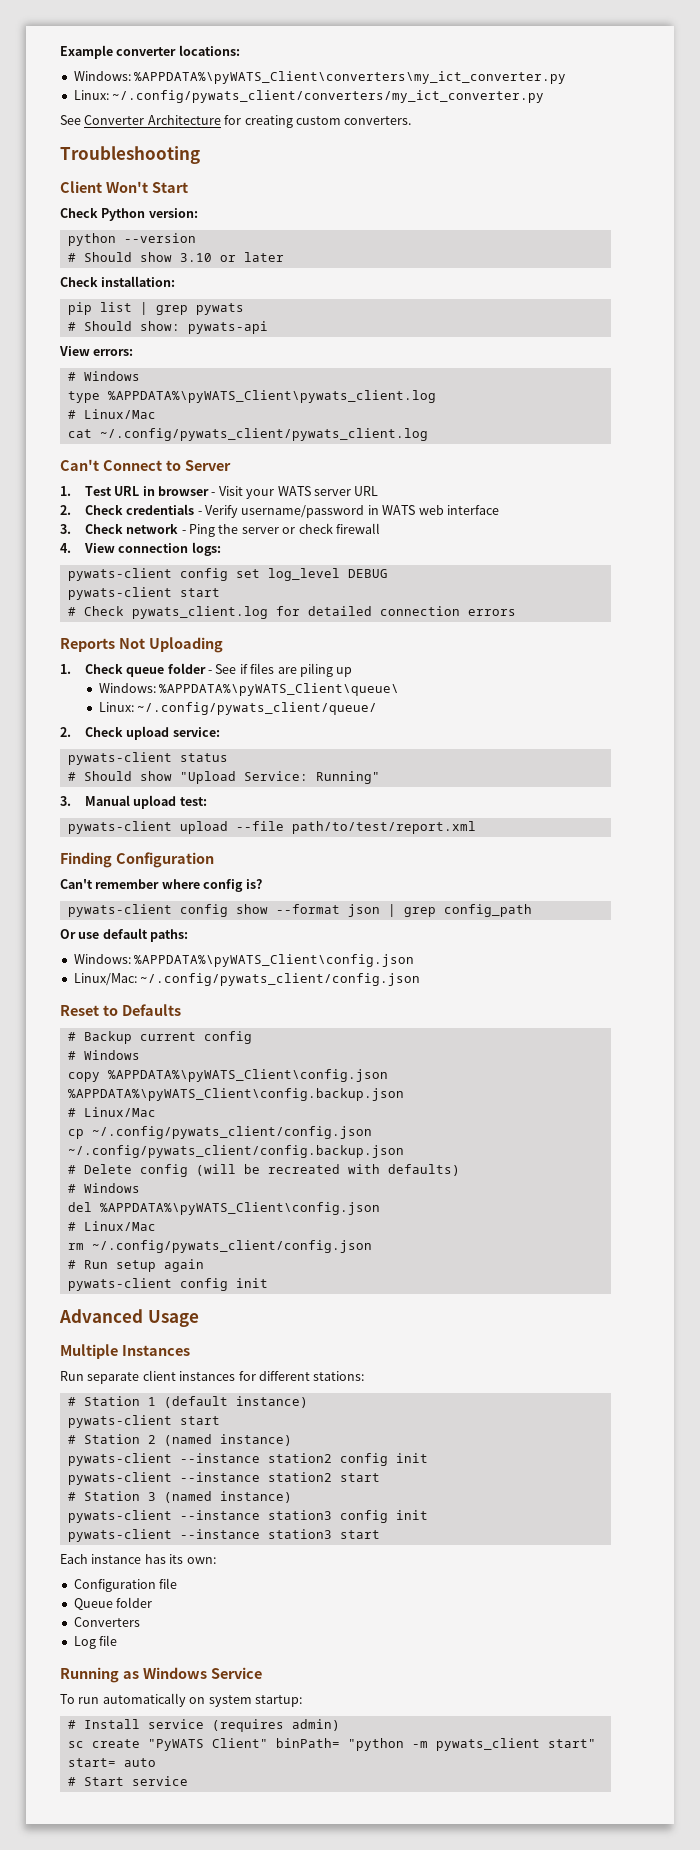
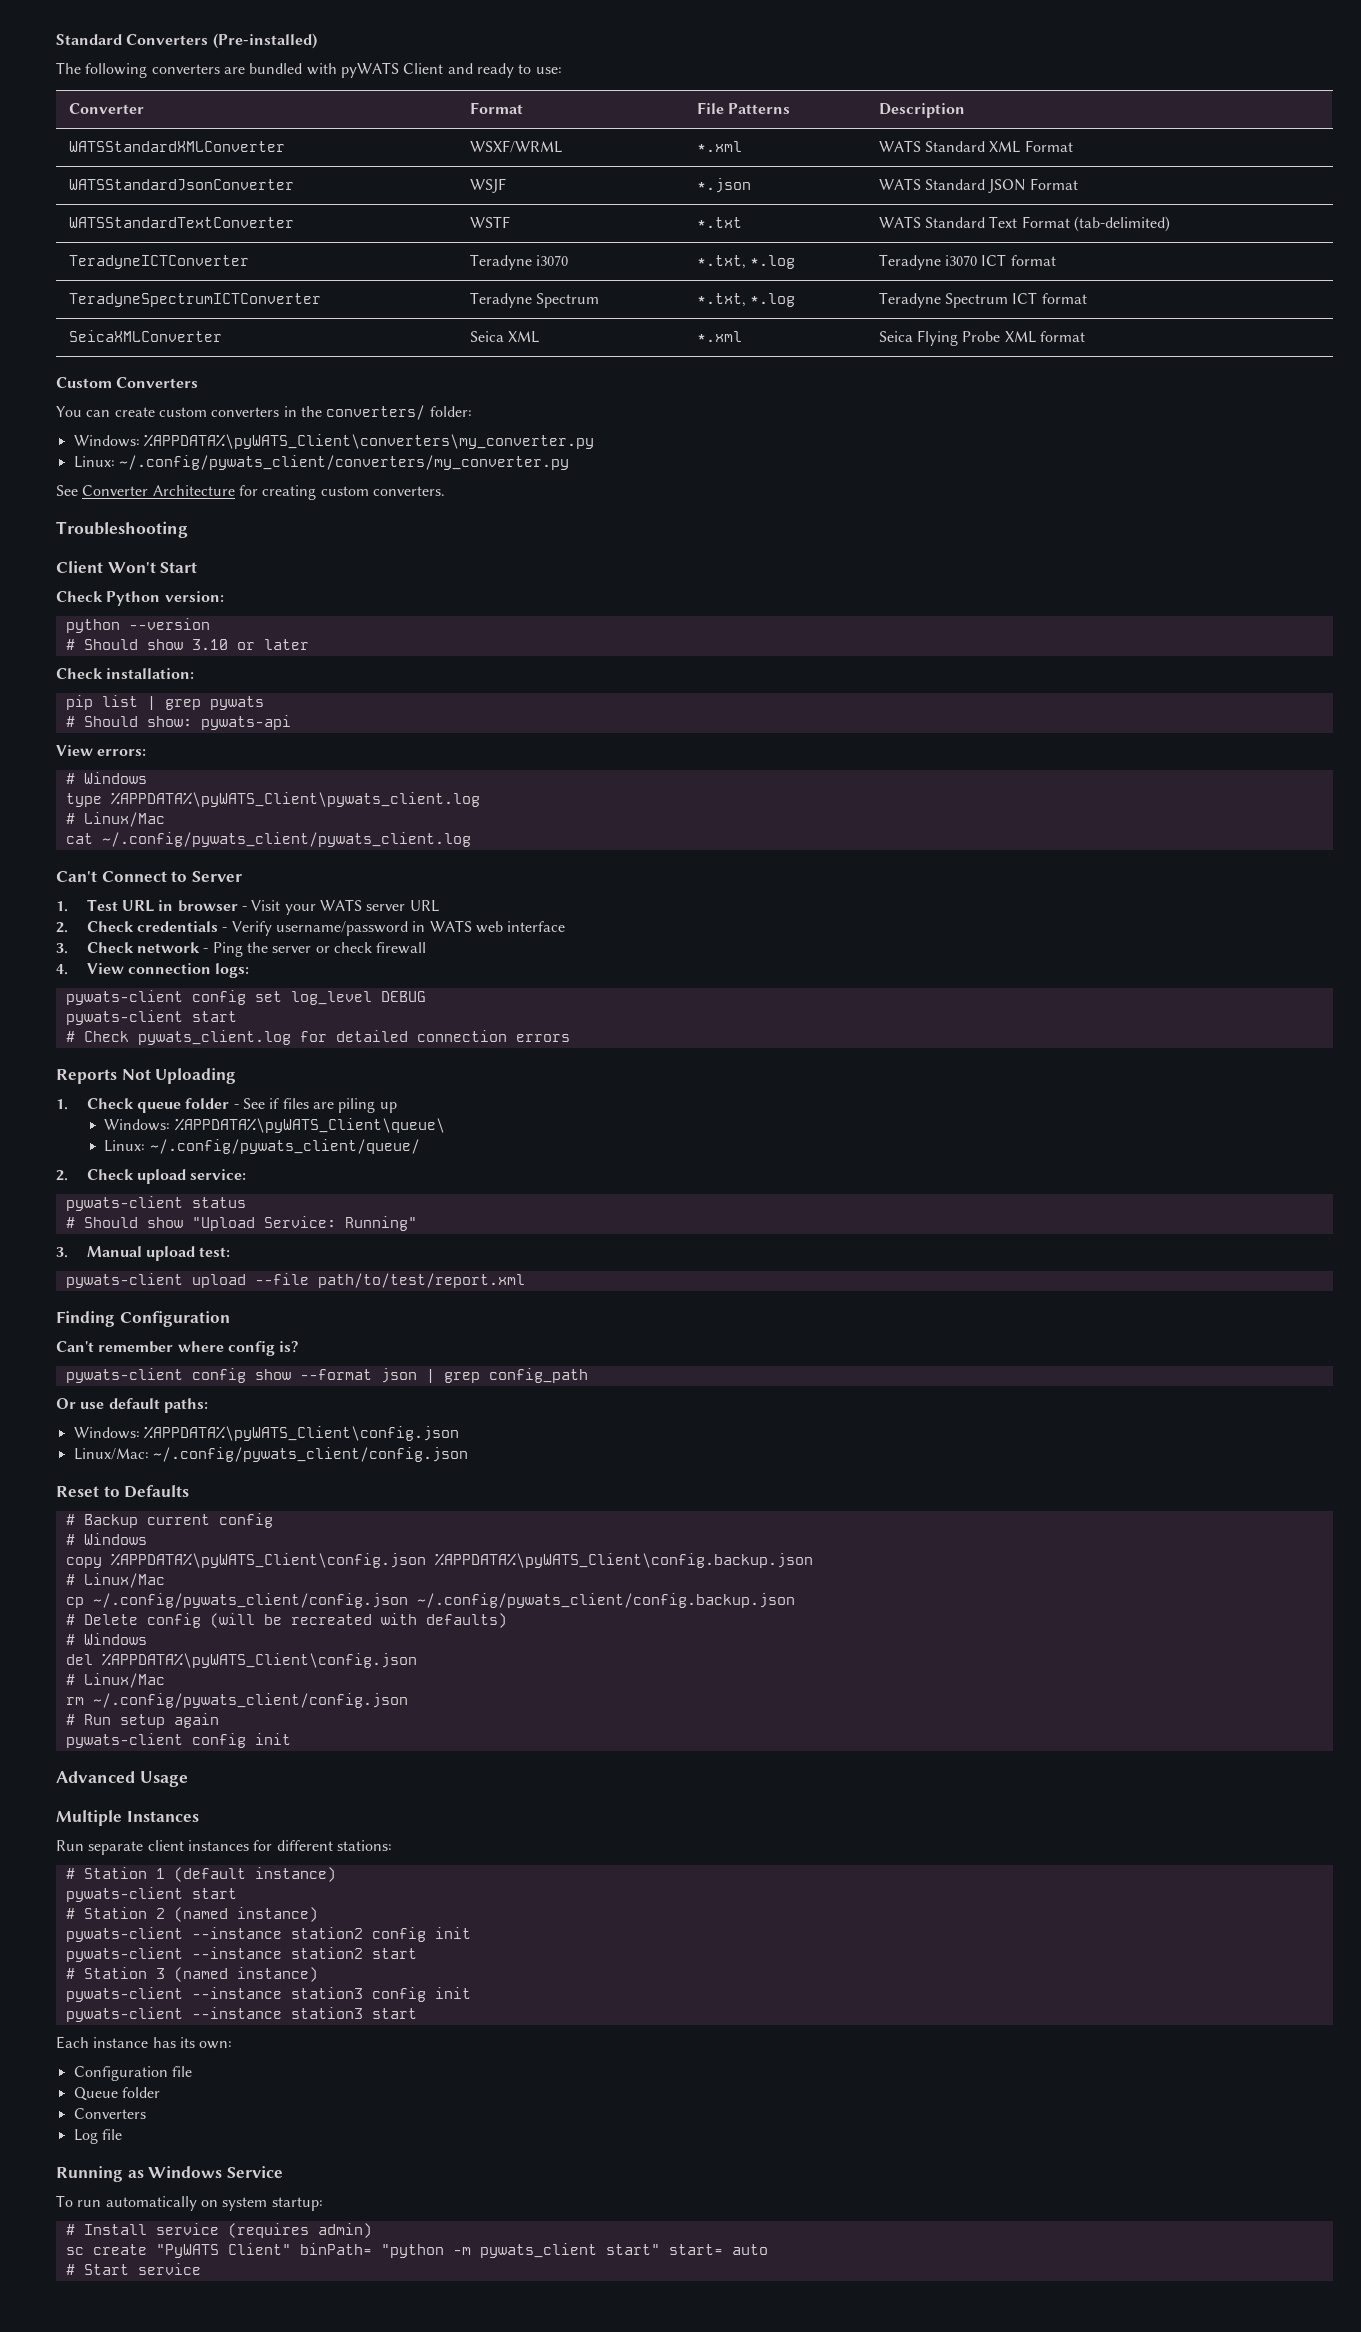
- Example converter locations:
- Windows: %APPDATA%\pyWATS_Client\converters\my_ict_converter.py
- Linux: ~/.config/pywats_client/converters/my_ict_converter.py
+ Standard Converters (Pre-installed)
+ The following converters are bundled with pyWATS Client and ready to use:
+ Converter | Format | File Patterns | Description
+ WATSStandardXMLConverter | WSXF/WRML | *.xml | WATS Standard XML Format
+ WATSStandardJsonConverter | WSJF | *.json | WATS Standard JSON Format
+ WATSStandardTextConverter | WSTF | *.txt | WATS Standard Text Format (tab-delimited)
+ TeradyneICTConverter | Teradyne i3070 | *.txt, *.log | Teradyne i3070 ICT format
+ TeradyneSpectrumICTConverter | Teradyne Spectrum | *.txt, *.log | Teradyne Spectrum ICT format
+ SeicaXMLConverter | Seica XML | *.xml | Seica Flying Probe XML format
+ Custom Converters
+ You can create custom converters in the converters/ folder:
+ Windows: %APPDATA%\pyWATS_Client\converters\my_converter.py
+ Linux: ~/.config/pywats_client/converters/my_converter.py

